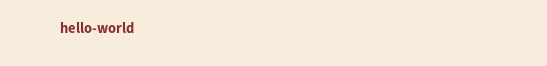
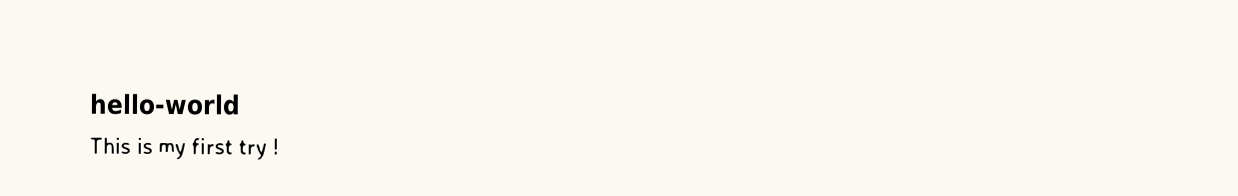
+ This is my first try !

